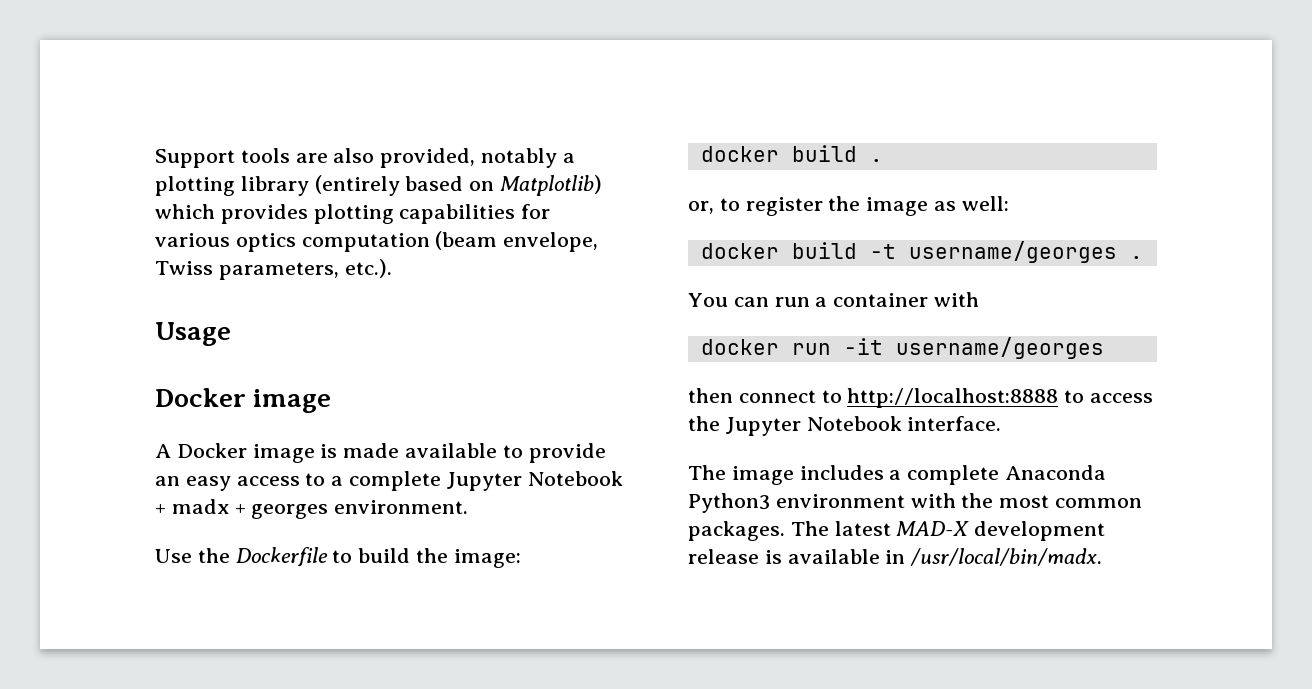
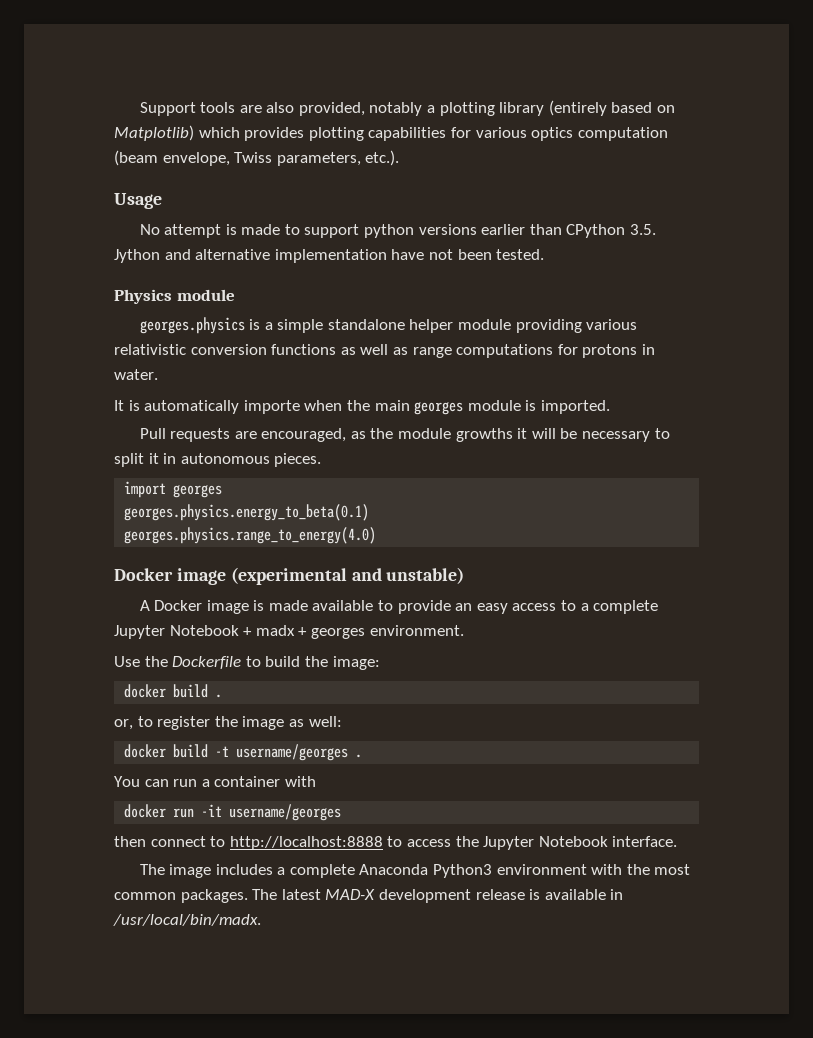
  Usage
- Docker image
+ No attempt is made to support python versions earlier than CPython 3.5. Jython and alternative implementation have not been tested.
+ Physics module
+ georges.physics is a simple standalone helper module providing various relativistic conversion functions as well as range computations for protons in water.
+ It is automatically importe when the main georges module is imported.
+ Pull requests are encouraged, as the module growths it will be necessary to split it in autonomous pieces.
+ import georges
+ georges.physics.energy_to_beta(0.1)
+ georges.physics.range_to_energy(4.0)
+ Docker image (experimental and unstable)

